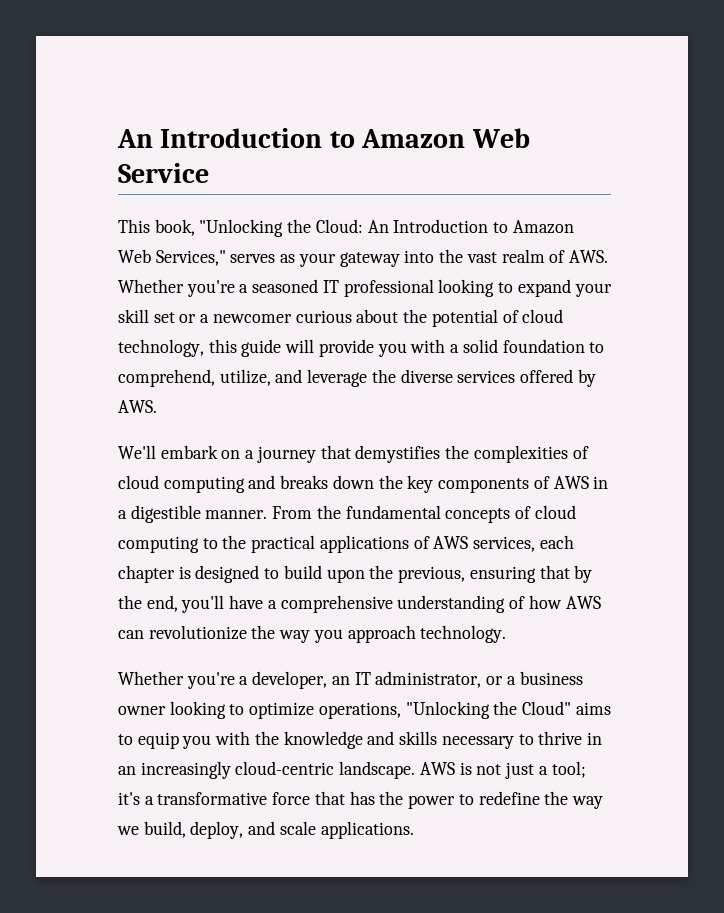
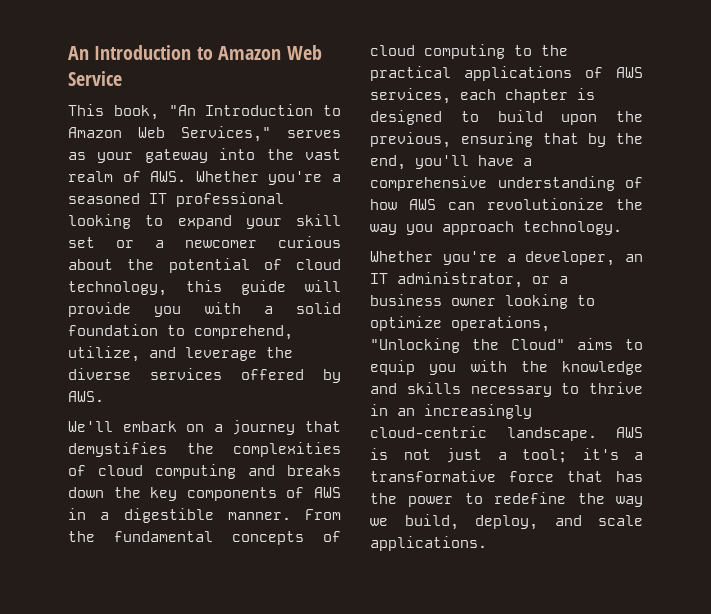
- This book, "Unlocking the Cloud: An Introduction to Amazon Web Services," serves as your gateway into the vast realm of AWS. Whether you're a seasoned IT professional looking to expand your skill set or a newcomer curious about the potential of cloud technology, this guide will provide you with a solid foundation to comprehend, utilize, and leverage the diverse services offered by AWS.
+ This book, "An Introduction to Amazon Web Services," serves as your gateway into the vast realm of AWS. Whether you're a seasoned IT professional looking to expand your skill set or a newcomer curious about the potential of cloud technology, this guide will provide you with a solid foundation to comprehend, utilize, and leverage the diverse services offered by AWS.

